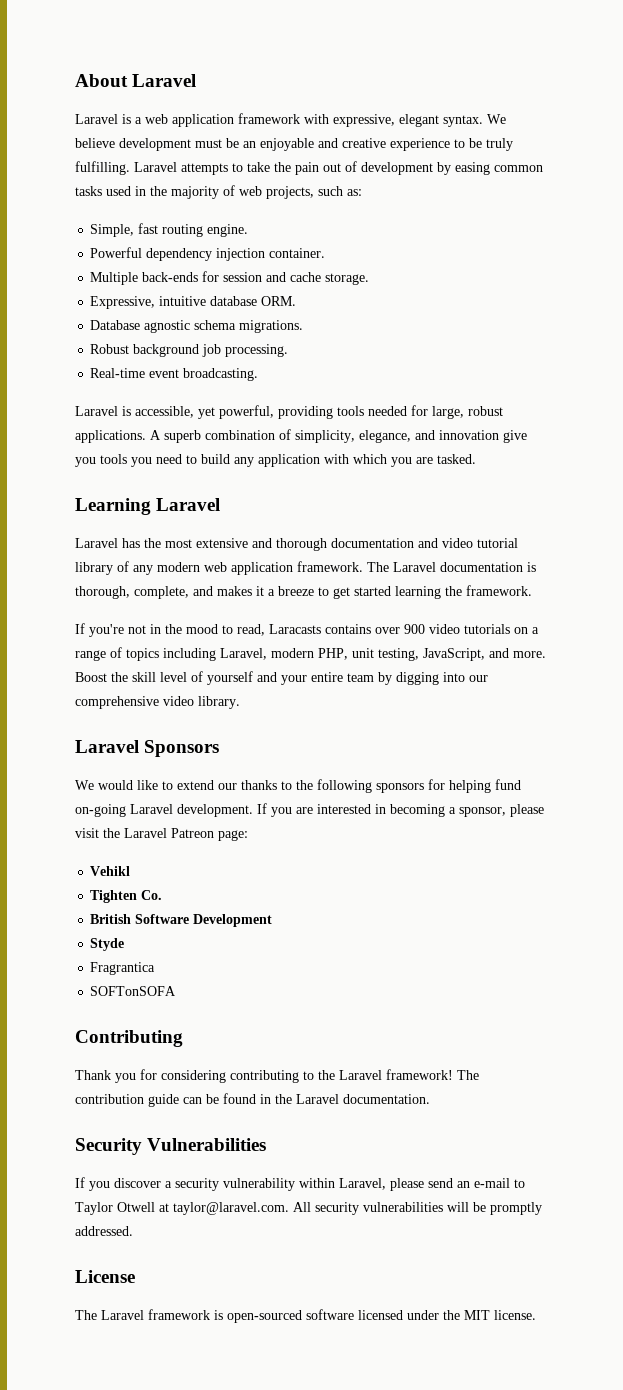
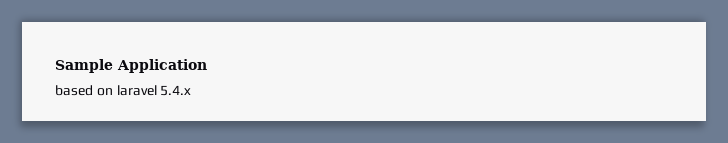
- About Laravel
- Laravel is a web application framework with expressive, elegant syntax. We believe development must be an enjoyable and creative experience to be truly fulfilling. Laravel attempts to take the pain out of development by easing common tasks used in the majority of web projects, such as:
- Simple, fast routing engine.
- Powerful dependency injection container.
- Multiple back-ends for session and cache storage.
- Expressive, intuitive database ORM.
- Database agnostic schema migrations.
- Robust background job processing.
- Real-time event broadcasting.
- Laravel is accessible, yet powerful, providing tools needed for large, robust applications. A superb combination of simplicity, elegance, and innovation give you tools you need to build any application with which you are tasked.
- Learning Laravel
- Laravel has the most extensive and thorough documentation and video tutorial library of any modern web application framework. The Laravel documentation is thorough, complete, and makes it a breeze to get started learning the framework.
- If you're not in the mood to read, Laracasts contains over 900 video tutorials on a range of topics including Laravel, modern PHP, unit testing, JavaScript, and more. Boost the skill level of yourself and your entire team by digging into our comprehensive video library.
- Laravel Sponsors
- We would like to extend our thanks to the following sponsors for helping fund on-going Laravel development. If you are interested in becoming a sponsor, please visit the Laravel Patreon page:
- Vehikl
- Tighten Co.
- British Software Development
- Styde
- Fragrantica
- SOFTonSOFA
- Contributing
- Thank you for considering contributing to the Laravel framework! The contribution guide can be found in the Laravel documentation.
- Security Vulnerabilities
- If you discover a security vulnerability within Laravel, please send an e-mail to Taylor Otwell at taylor@laravel.com. All security vulnerabilities will be promptly addressed.
- License
- The Laravel framework is open-sourced software licensed under the MIT license.
+ Sample Application
+ based on laravel 5.4.x

